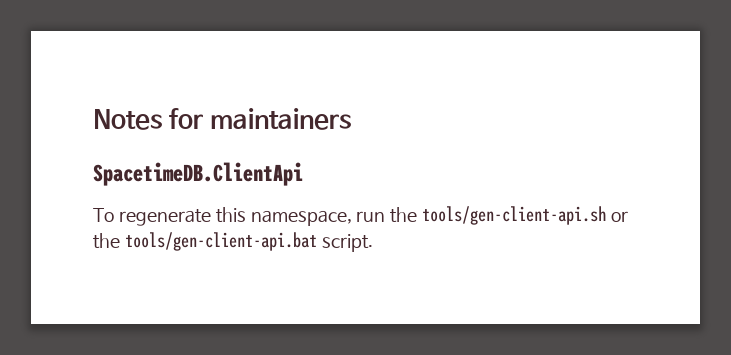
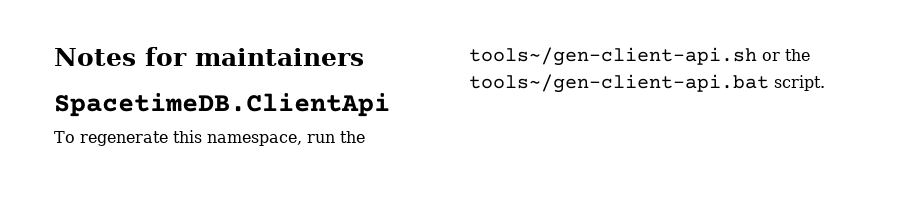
- To regenerate this namespace, run the tools/gen-client-api.sh or the tools/gen-client-api.bat script.
+ To regenerate this namespace, run the tools~/gen-client-api.sh or the tools~/gen-client-api.bat script.

